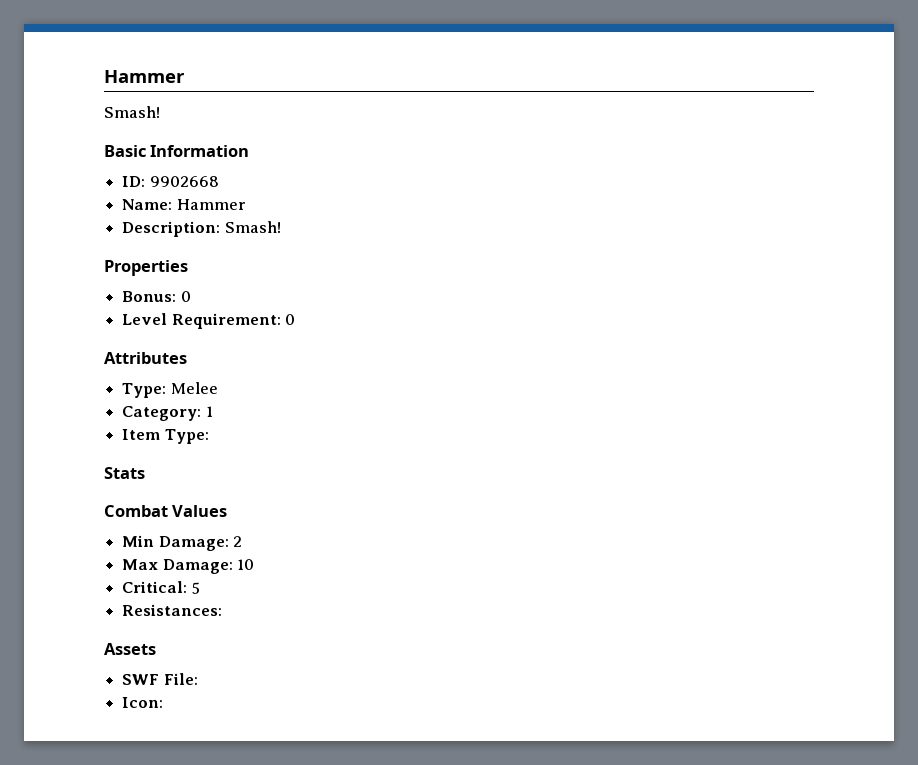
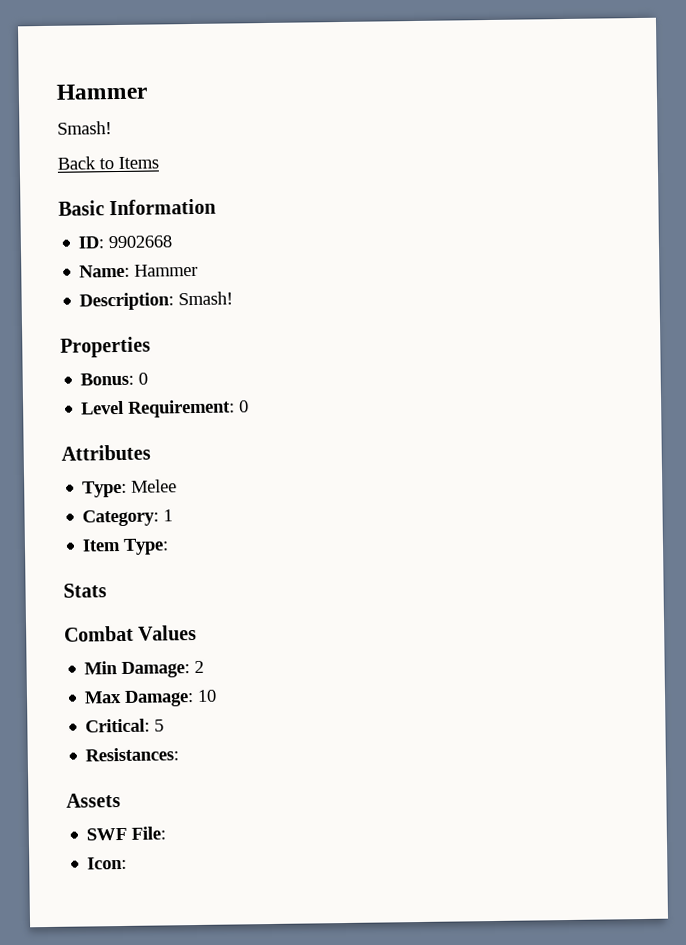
+ Back to Items

